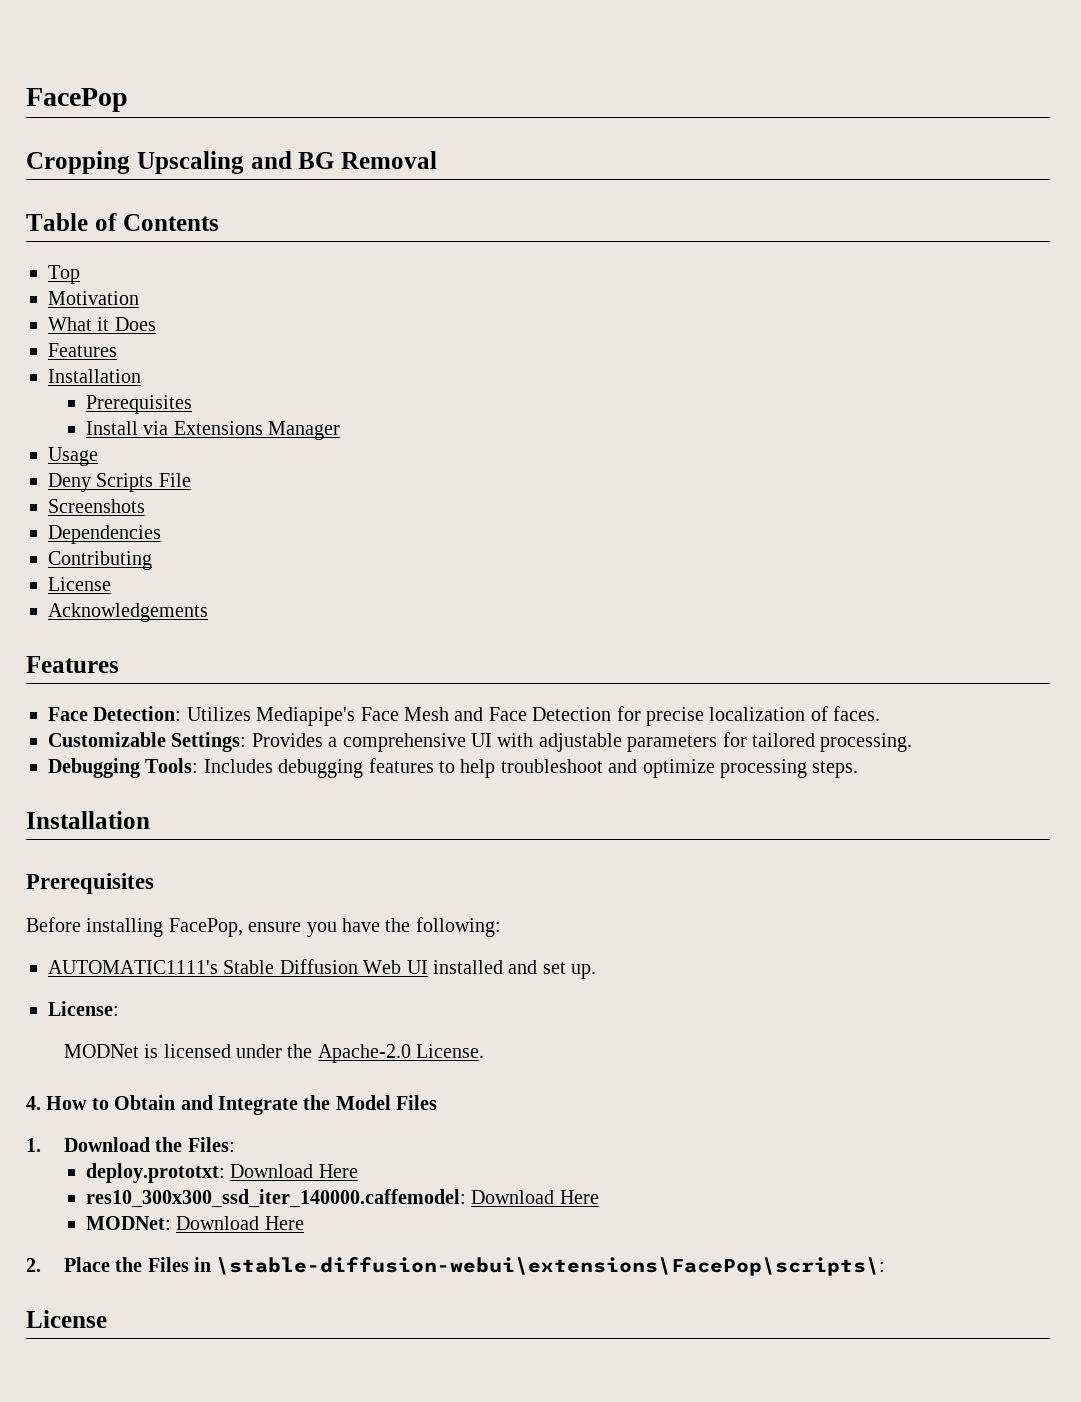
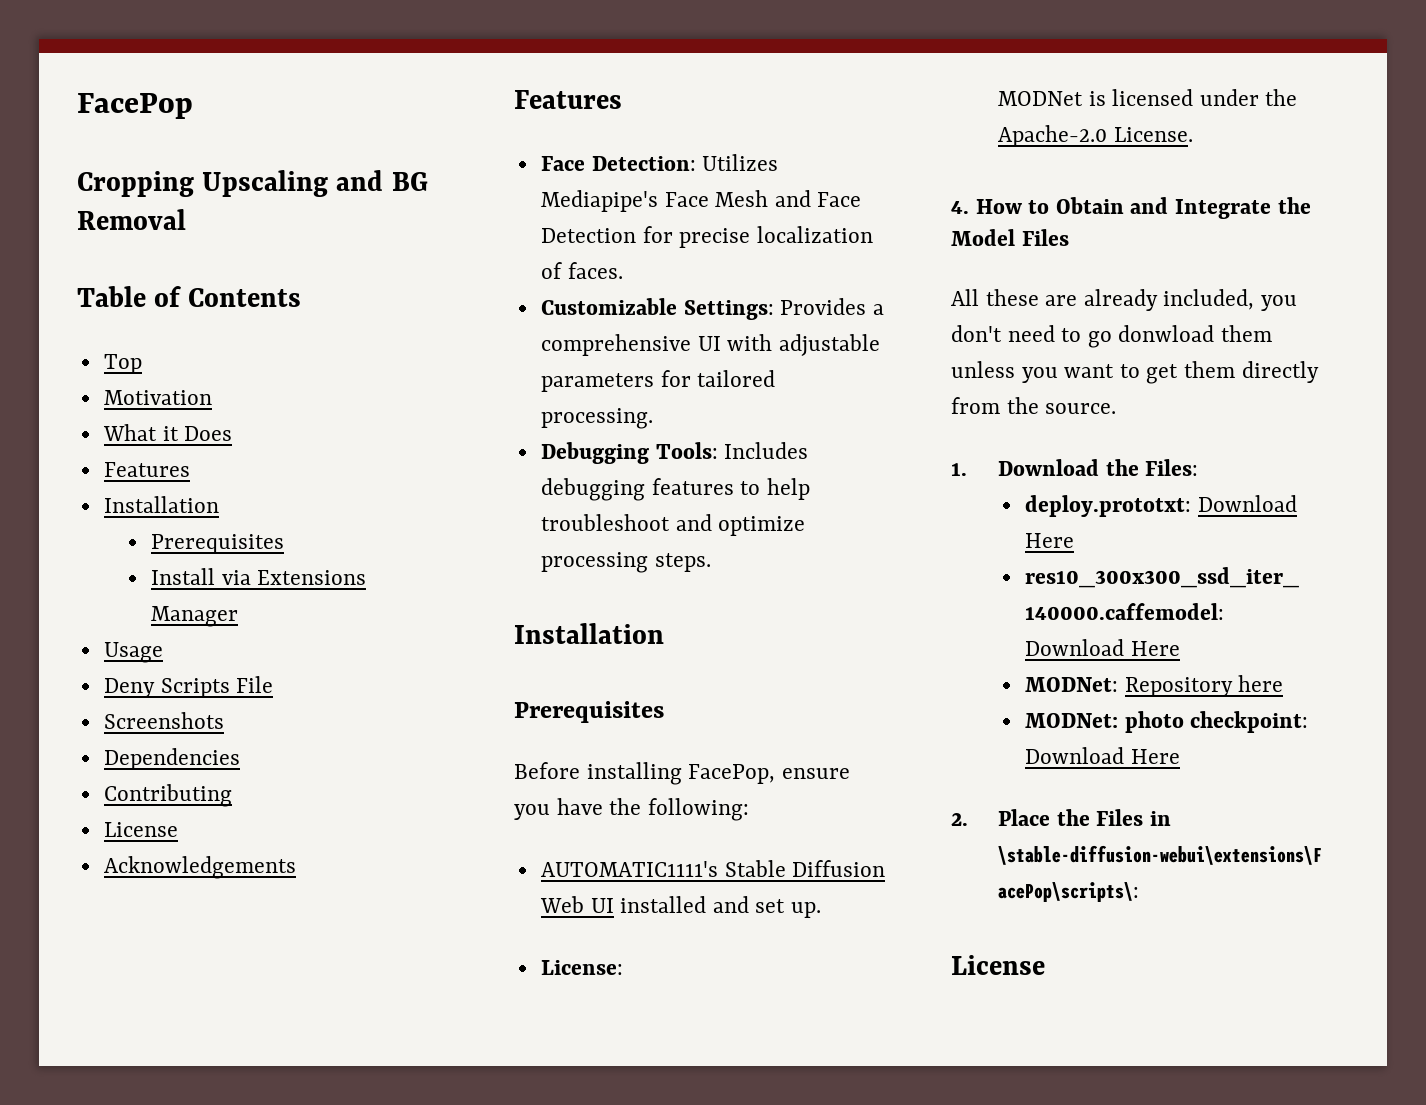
+ All these are already included, you don't need to go donwload them unless you want to get them directly from the source.
- MODNet: Download Here
+ MODNet: Repository here
+ MODNet: photo checkpoint: Download Here

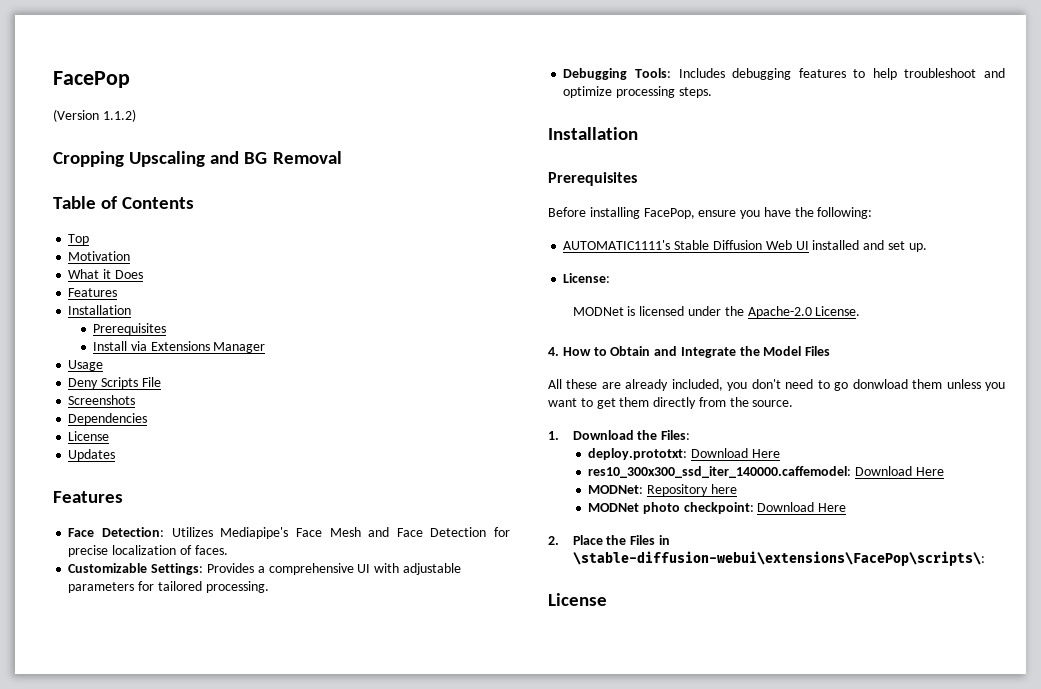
+ (Version 1.1.2)
- Contributing
- Acknowledgements
+ Updates
- MODNet: photo checkpoint: Download Here
+ MODNet photo checkpoint: Download Here

